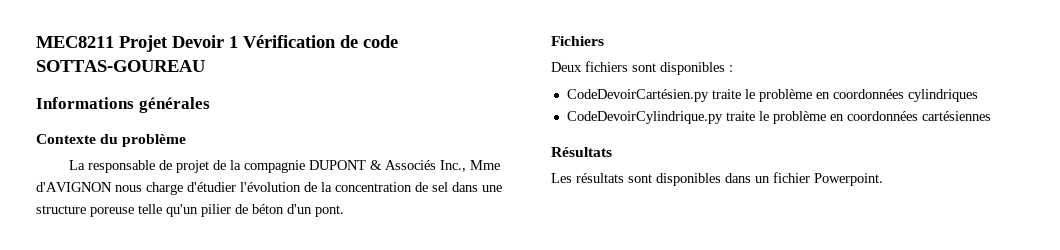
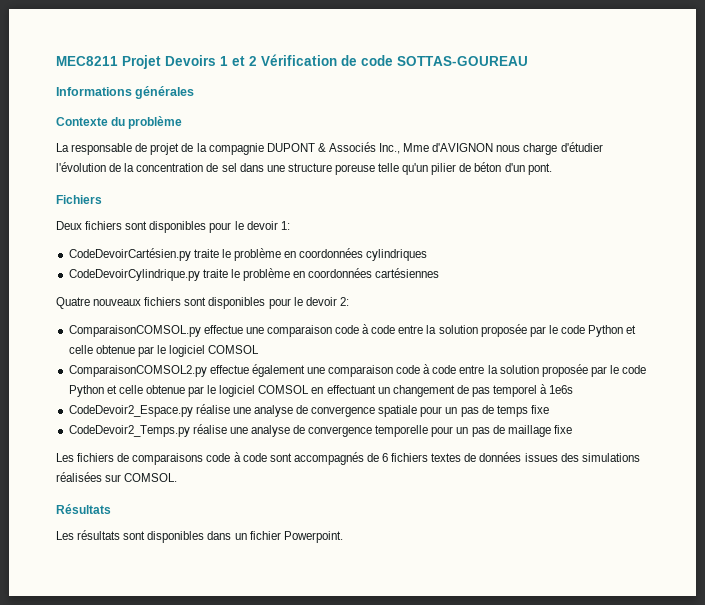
- MEC8211 Projet Devoir 1 Vérification de code SOTTAS-GOUREAU
+ MEC8211 Projet Devoirs 1 et 2 Vérification de code SOTTAS-GOUREAU
- Deux fichiers sont disponibles :
+ Deux fichiers sont disponibles pour le devoir 1:
+ Quatre nouveaux fichiers sont disponibles pour le devoir 2:
+ ComparaisonCOMSOL.py effectue une comparaison code à code entre la solution proposée par le code Python et celle obtenue par le logiciel COMSOL
+ ComparaisonCOMSOL2.py effectue également une comparaison code à code entre la solution proposée par le code Python et celle obtenue par le logiciel COMSOL en effectuant un changement de pas temporel à 1e6s
+ CodeDevoir2_Espace.py réalise une analyse de convergence spatiale pour un pas de temps fixe
+ CodeDevoir2_Temps.py réalise une analyse de convergence temporelle pour un pas de maillage fixe
+ Les fichiers de comparaisons code à code sont accompagnés de 6 fichiers textes de données issues des simulations réalisées sur COMSOL.

